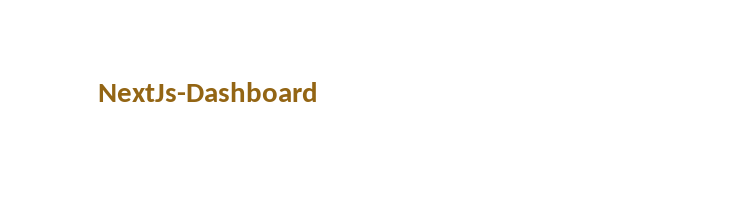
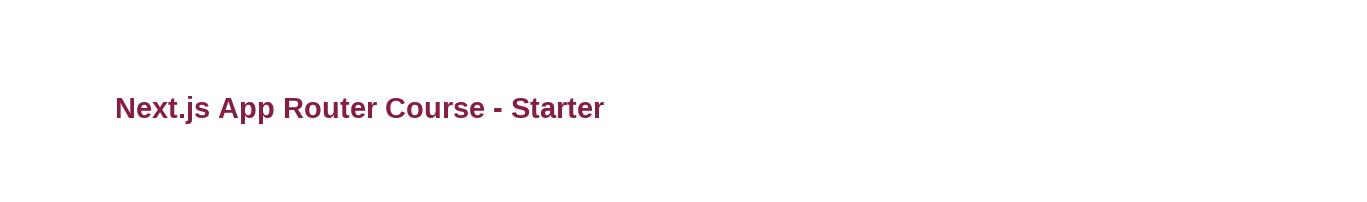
- NextJs-Dashboard
+ Next.js App Router Course - Starter

